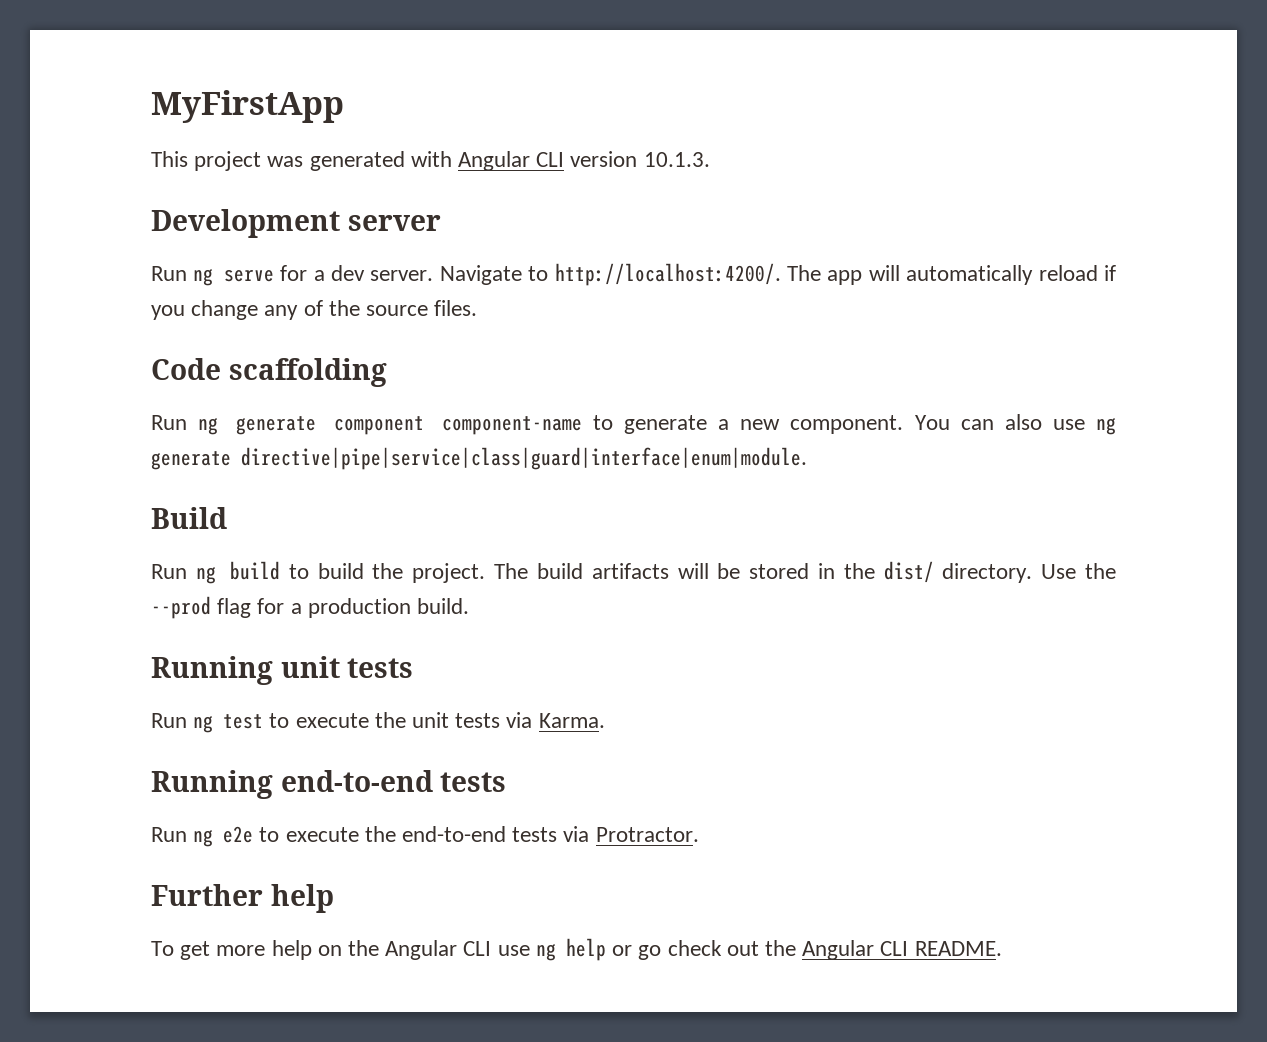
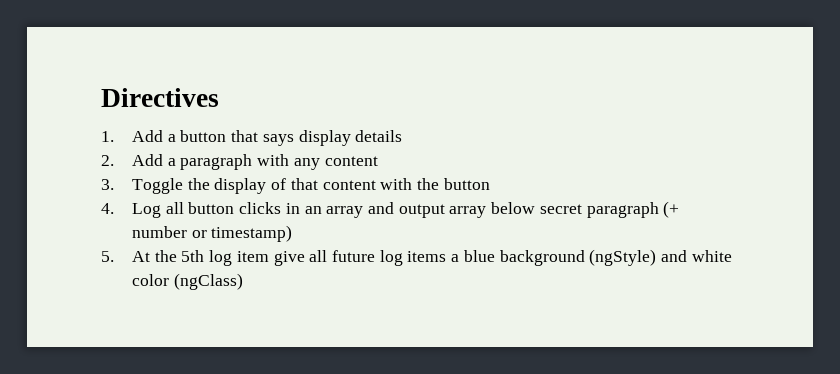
- MyFirstApp
- This project was generated with Angular CLI version 10.1.3.
- Development server
- Run ng serve for a dev server. Navigate to http://localhost:4200/. The app will automatically reload if you change any of the source files.
- Code scaffolding
- Run ng generate component component-name to generate a new component. You can also use ng generate directive|pipe|service|class|guard|interface|enum|module.
- Build
- Run ng build to build the project. The build artifacts will be stored in the dist/ directory. Use the --prod flag for a production build.
- Running unit tests
- Run ng test to execute the unit tests via Karma.
- Running end-to-end tests
- Run ng e2e to execute the end-to-end tests via Protractor.
- Further help
- To get more help on the Angular CLI use ng help or go check out the Angular CLI README.
+ Directives
+ 1. Add a button that says display details
+ 2. Add a paragraph with any content
+ 3. Toggle the display of that content with the button
+ 4. Log all button clicks in an array and output array below secret paragraph (+ number or timestamp)
+ 5. At the 5th log item give all future log items a blue background (ngStyle) and white color (ngClass)

